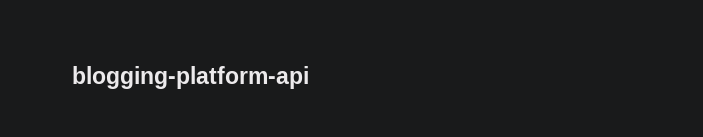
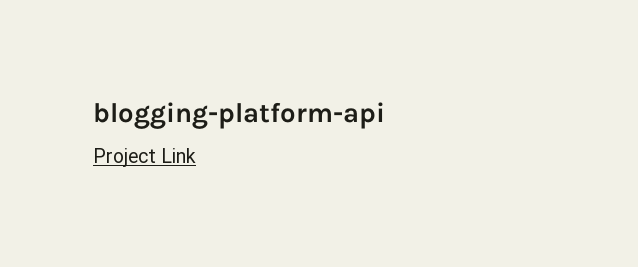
+ Project Link

